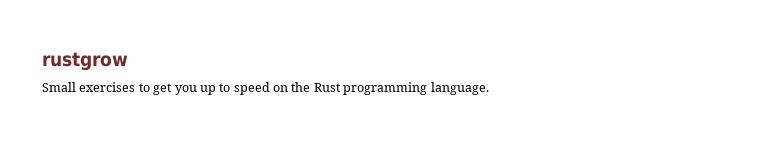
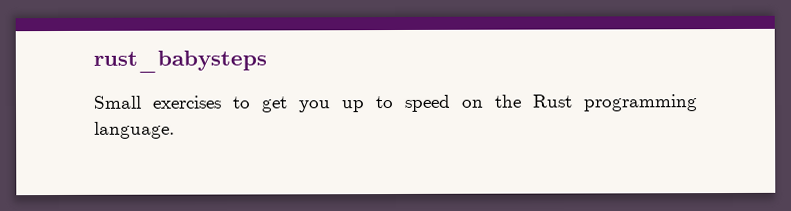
- rustgrow
+ rust_babysteps

